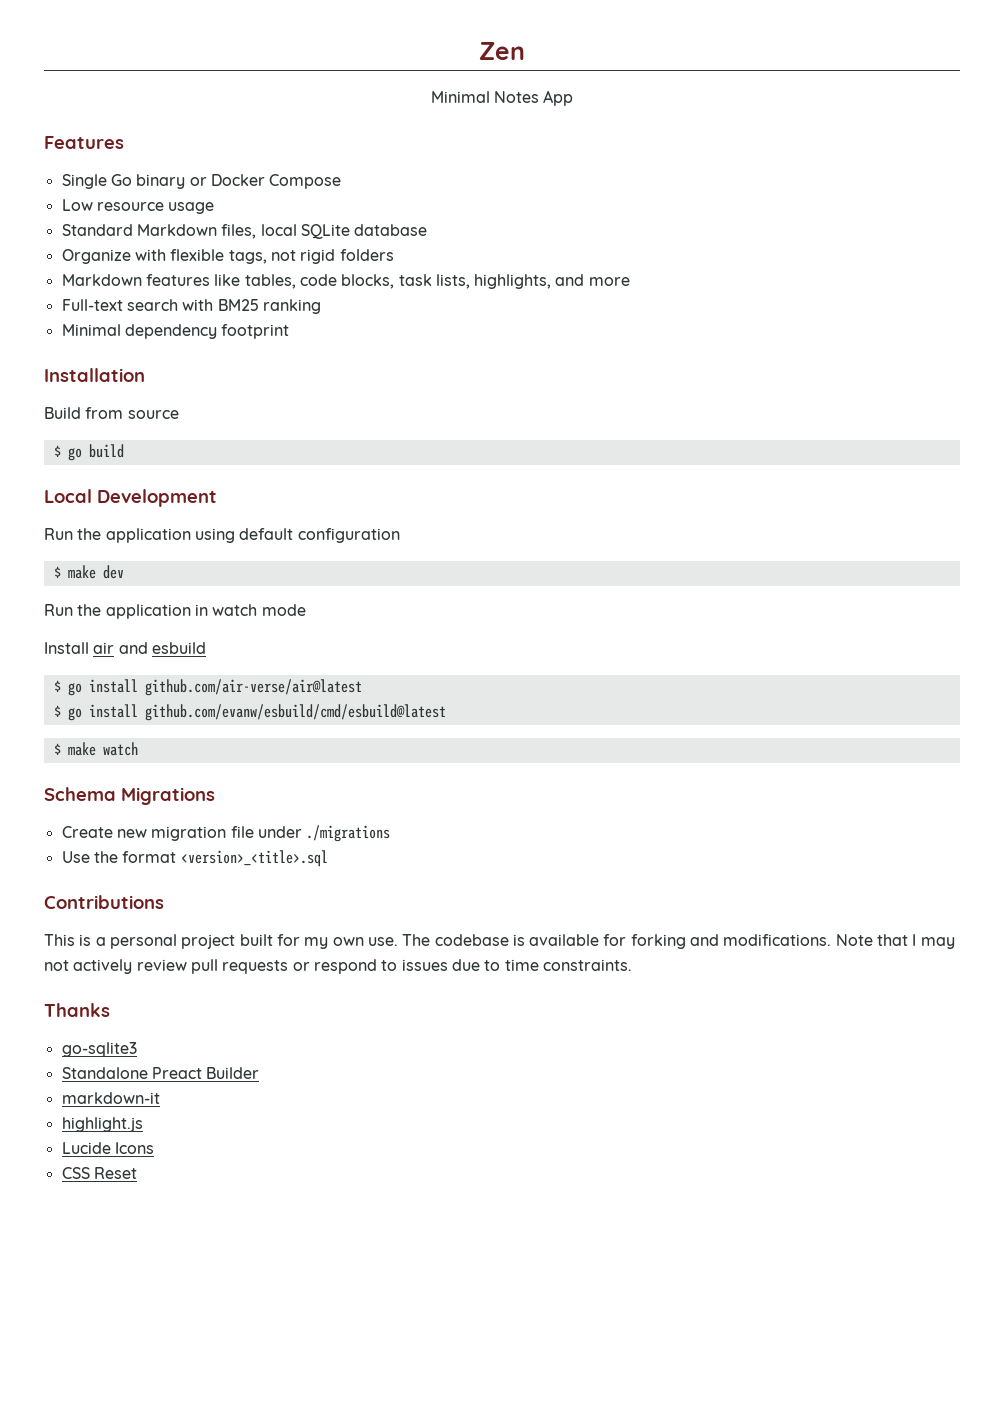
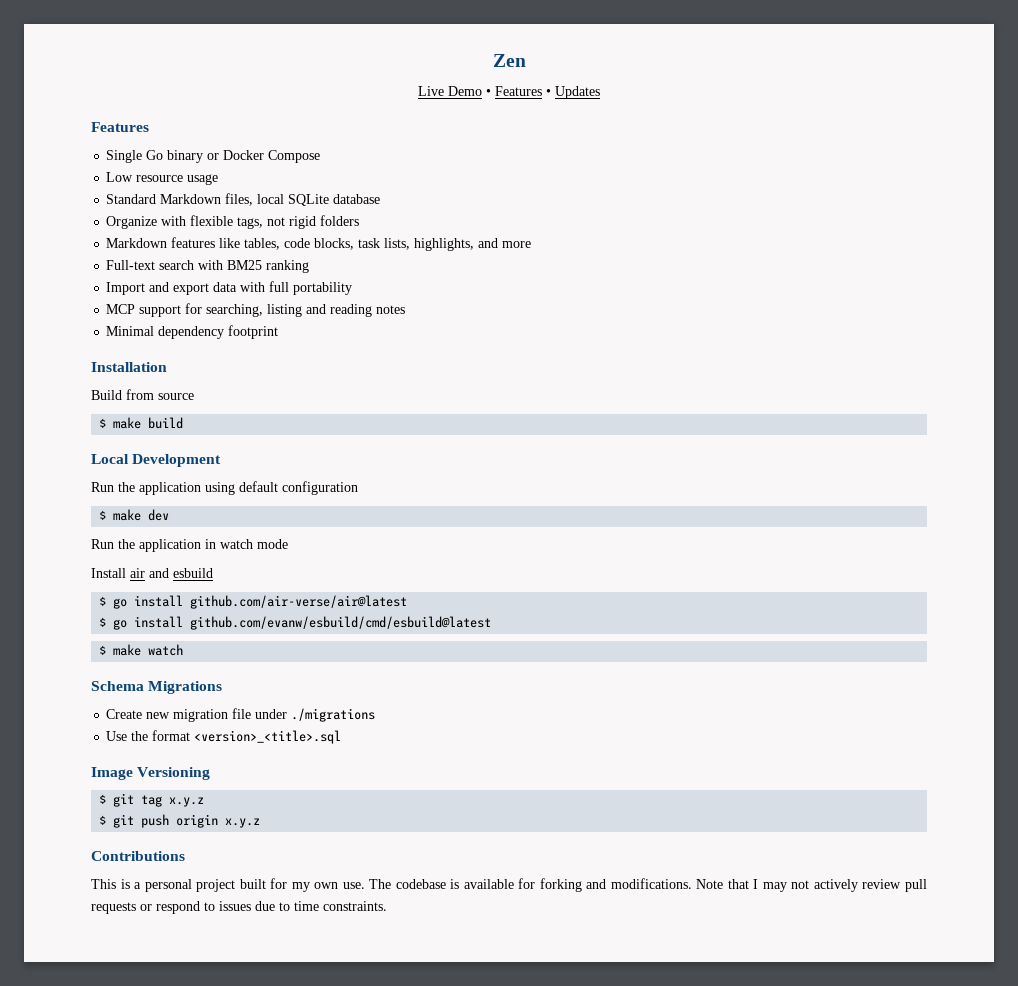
- Minimal Notes App
+ Live Demo • Features • Updates
+ Import and export data with full portability
+ MCP support for searching, listing and reading notes
- $ go build
+ $ make build
+ Image Versioning
+ $ git tag x.y.z
+ $ git push origin x.y.z
- Thanks
- go-sqlite3
- Standalone Preact Builder
- markdown-it
- highlight.js
- Lucide Icons
- CSS Reset

